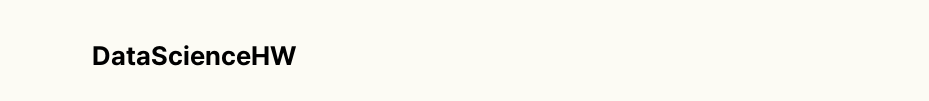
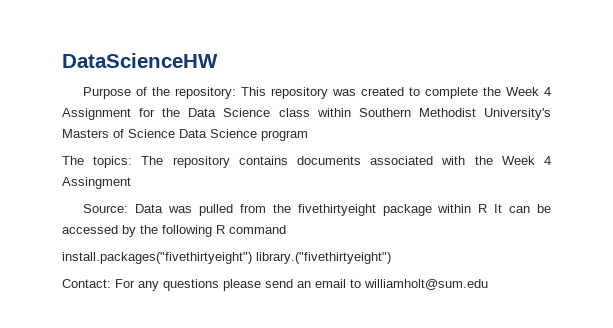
+ Purpose of the repository: This repository was created to complete the Week 4 Assignment for the Data Science class within Southern Methodist University's Masters of Science Data Science program
+ The topics: The repository contains documents associated with the Week 4 Assingment
+ Source: Data was pulled from the fivethirtyeight package within R It can be accessed by the following R command
+ install.packages("fivethirtyeight") library.("fivethirtyeight")
+ Contact: For any questions please send an email to williamholt@sum.edu

